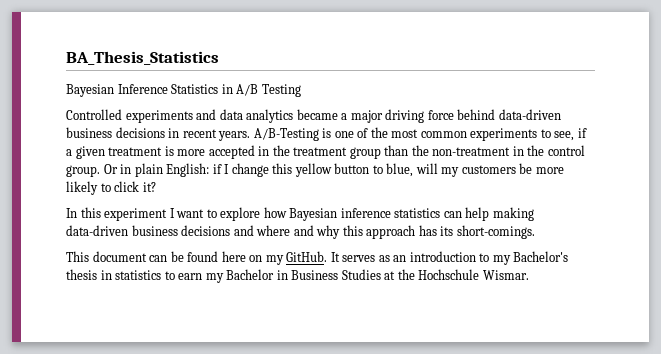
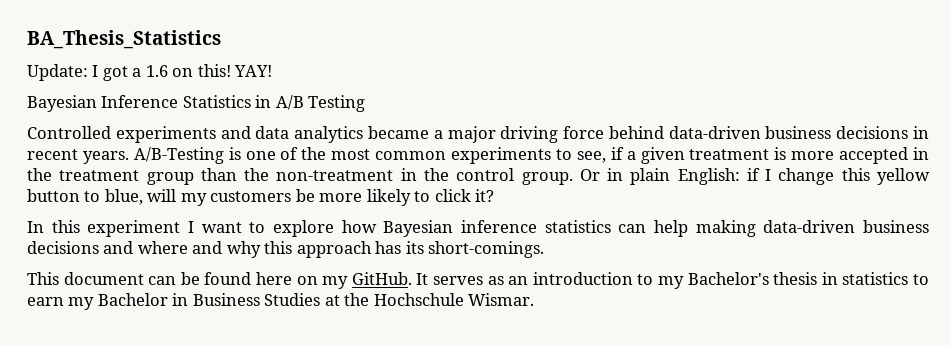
+ Update: I got a 1.6 on this! YAY!

